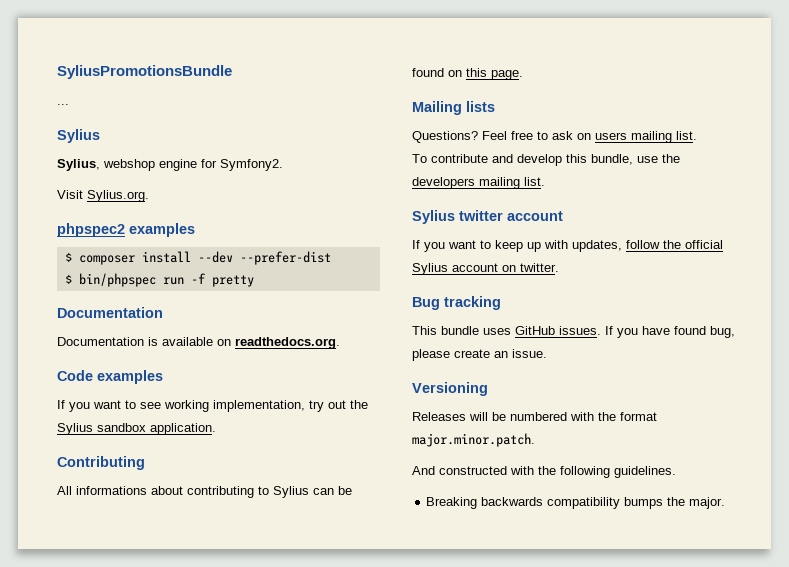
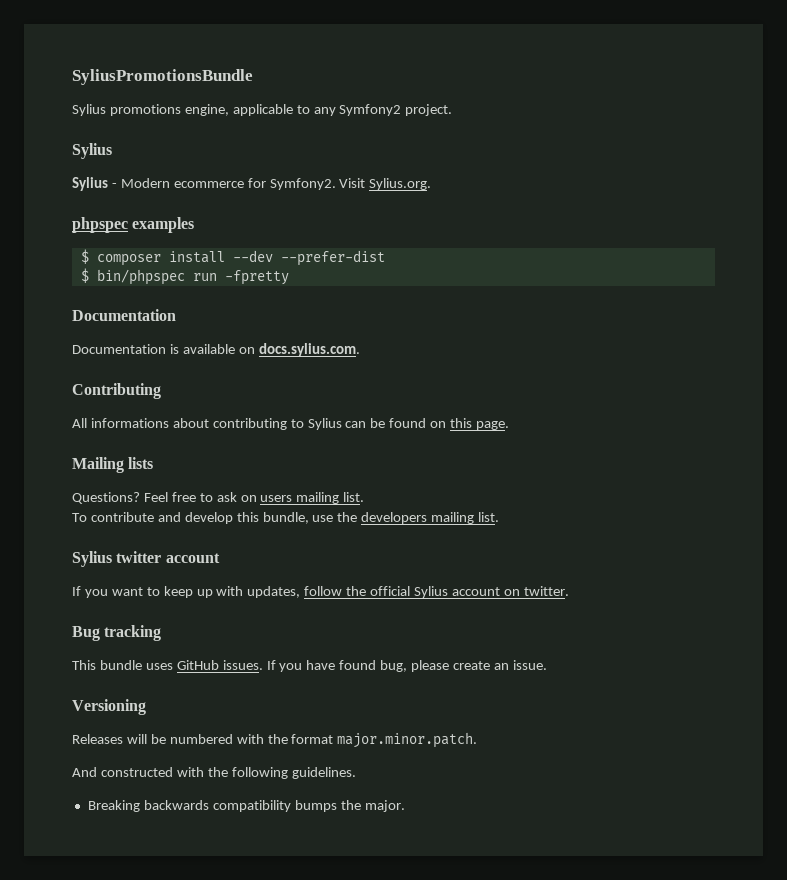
- ...
+ Sylius promotions engine, applicable to any Symfony2 project.
  Sylius
- Sylius, webshop engine for Symfony2.
- Visit Sylius.org.
+ Sylius - Modern ecommerce for Symfony2. Visit Sylius.org.
- phpspec2 examples
+ phpspec examples
- $ bin/phpspec run -f pretty
+ $ bin/phpspec run -fpretty
- Documentation is available on readthedocs.org.
- Code examples
- If you want to see working implementation, try out the Sylius sandbox application.
+ Documentation is available on docs.sylius.com.

